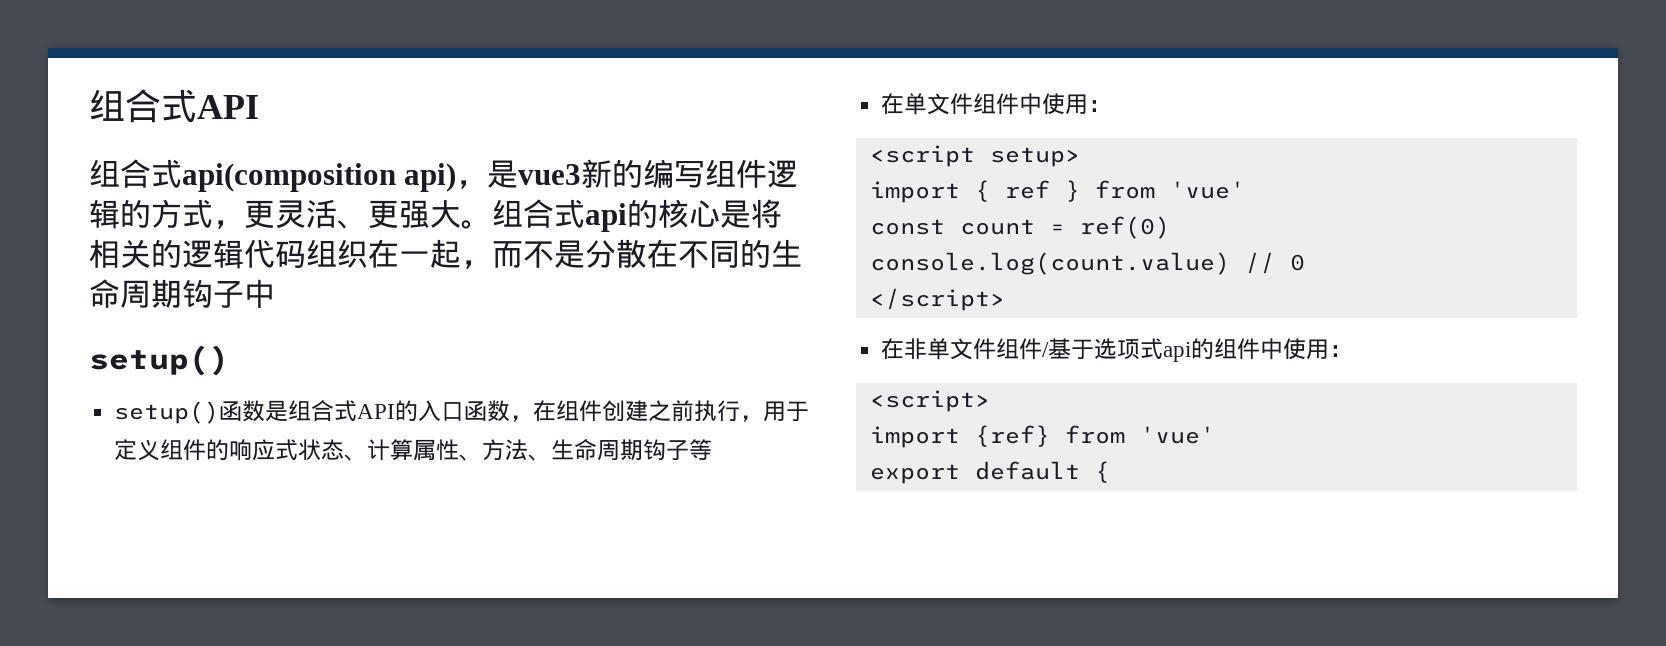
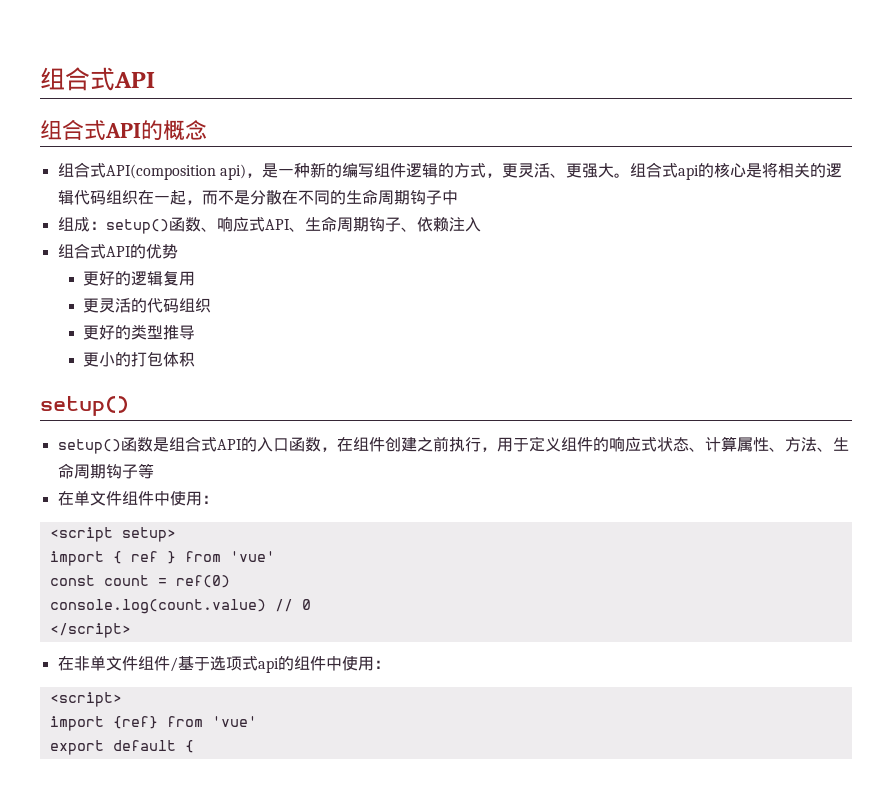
- 组合式api(composition api)，是vue3新的编写组件逻辑的方式，更灵活、更强大。
+ 组合式API的概念
+ 组合式API(composition api)，是一种新的编写组件逻辑的方式，更灵活、更强大。
+ 组成：setup()函数、响应式API、生命周期钩子、依赖注入
+ 组合式API的优势
+ 更好的逻辑复用
+ 更灵活的代码组织
+ 更好的类型推导
+ 更小的打包体积

